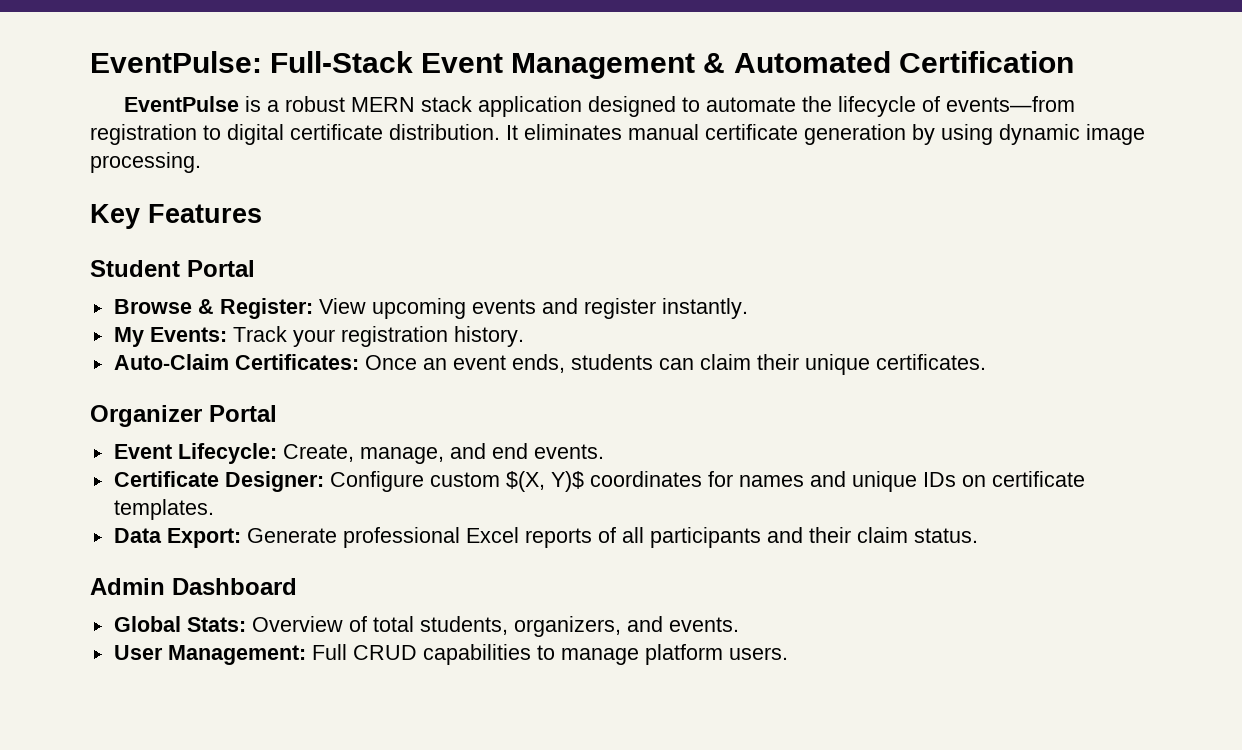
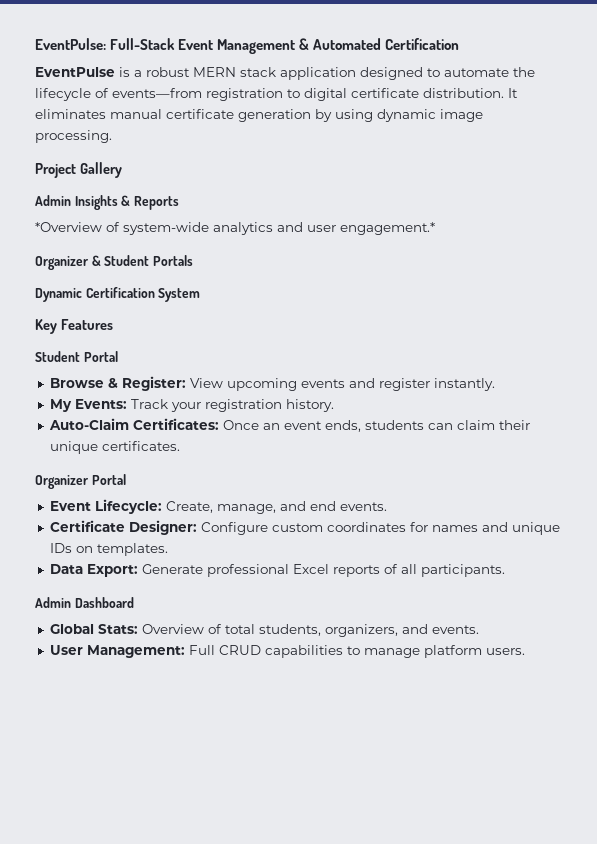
+ Project Gallery
+ Admin Insights & Reports
+ *Overview of system-wide analytics and user engagement.*
+ Organizer & Student Portals
+ Dynamic Certification System
- Certificate Designer: Configure custom $(X, Y)$ coordinates for names and unique IDs on certificate templates.
+ Certificate Designer: Configure custom coordinates for names and unique IDs on templates.
- Data Export: Generate professional Excel reports of all participants and their claim status.
+ Data Export: Generate professional Excel reports of all participants.

